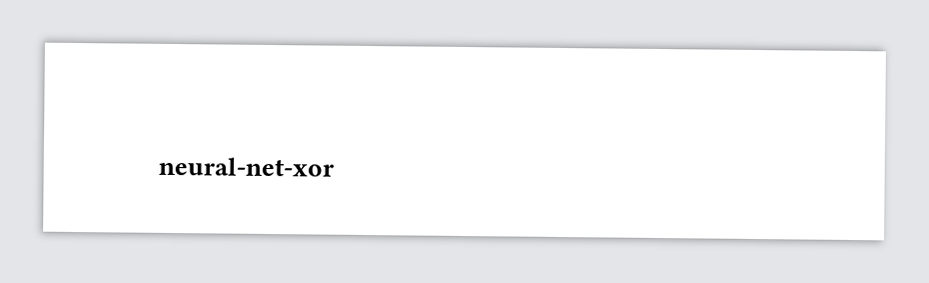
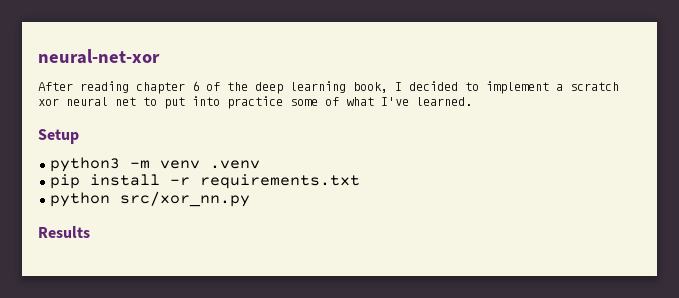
+ After reading chapter 6 of the deep learning book, I decided to implement a scratch xor neural net to put into practice some of what I've learned.
+ Setup
+ python3 -m venv .venv
+ pip install -r requirements.txt
+ python src/xor_nn.py
+ Results

